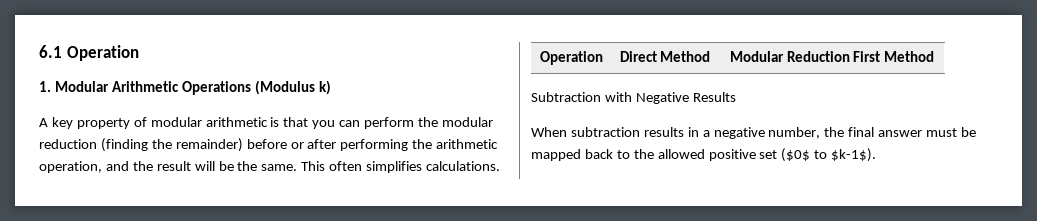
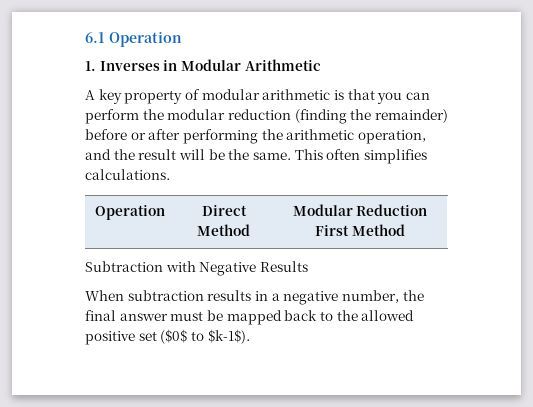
- 1. Modular Arithmetic Operations (Modulus k)
+ 1. Inverses in Modular Arithmetic

